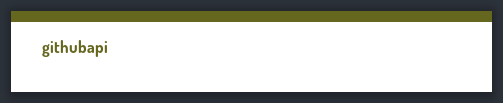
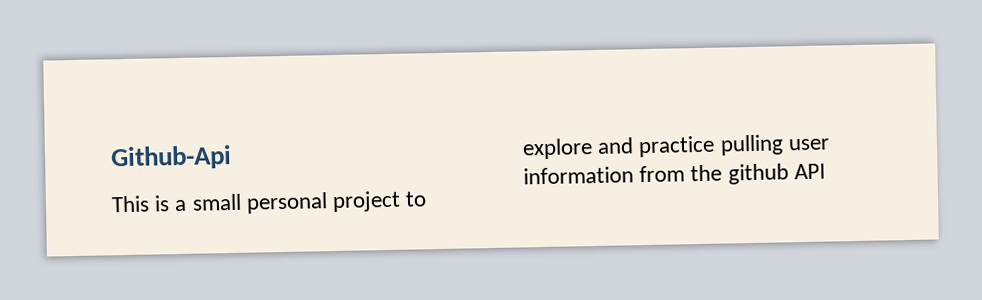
- githubapi
+ Github-Api
+ This is a small personal project to explore and practice pulling user information from the github API

